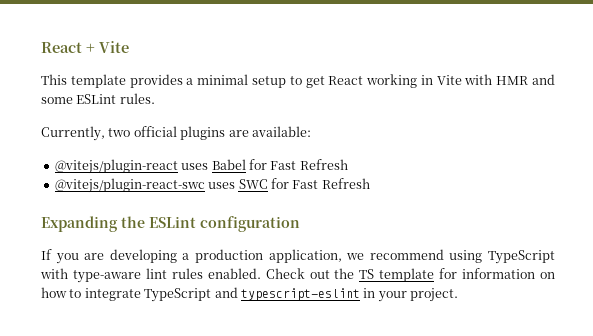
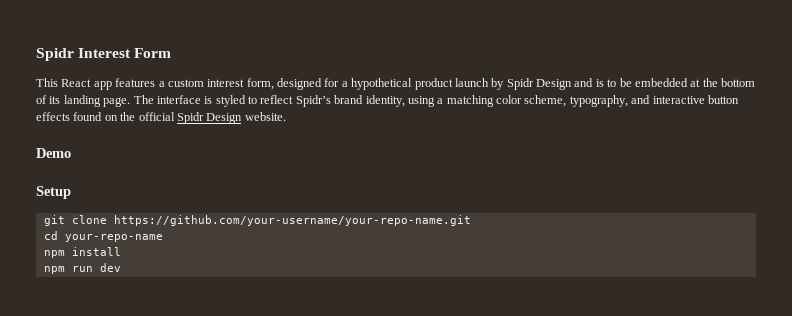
- React + Vite
- This template provides a minimal setup to get React working in Vite with HMR and some ESLint rules.
- Currently, two official plugins are available:
- @vitejs/plugin-react uses Babel for Fast Refresh
- @vitejs/plugin-react-swc uses SWC for Fast Refresh
- Expanding the ESLint configuration
- If you are developing a production application, we recommend using TypeScript with type-aware lint rules enabled. Check out the TS template for information on how to integrate TypeScript and typescript-eslint in your project.
+ Spidr Interest Form
+ This React app features a custom interest form, designed for a hypothetical product launch by Spidr Design and is to be embedded at the bottom of its landing page. The interface is styled to reflect Spidr’s brand identity, using a matching color scheme, typography, and interactive button effects found on the official Spidr Design website.
+ Demo
+ Setup
+ git clone https://github.com/your-username/your-repo-name.git
+ cd your-repo-name
+ npm install
+ npm run dev

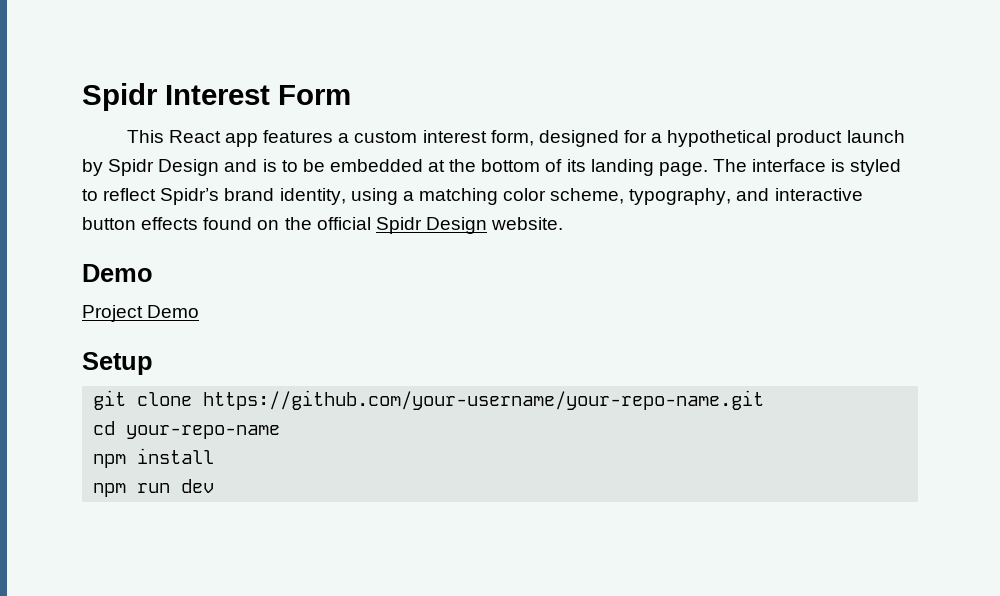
+ Project Demo

